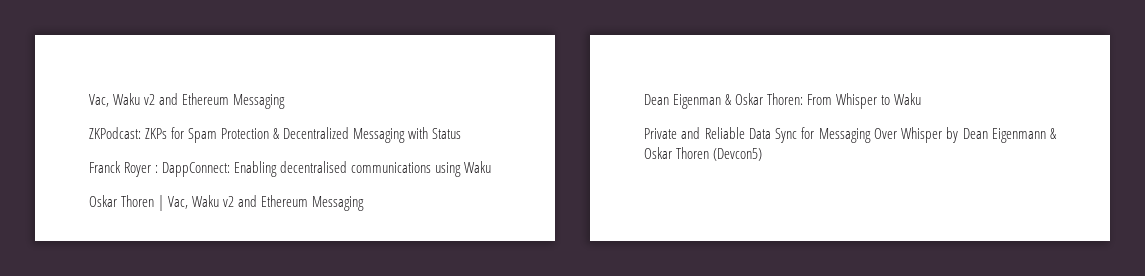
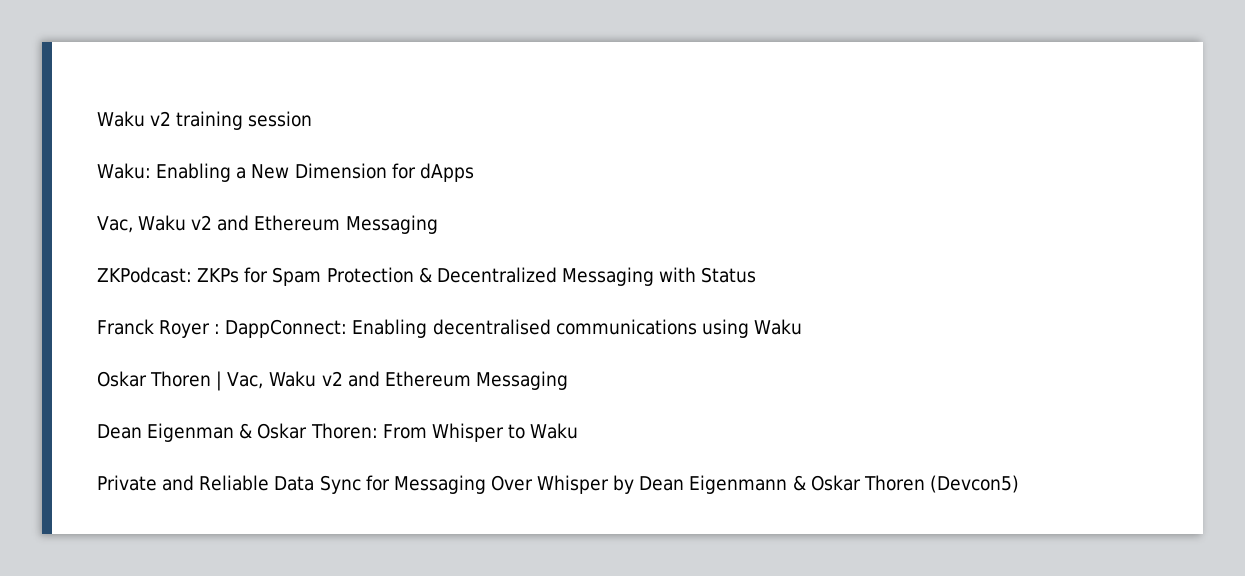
+ Waku v2 training session
+ Waku: Enabling a New Dimension for dApps

